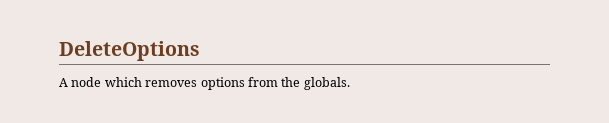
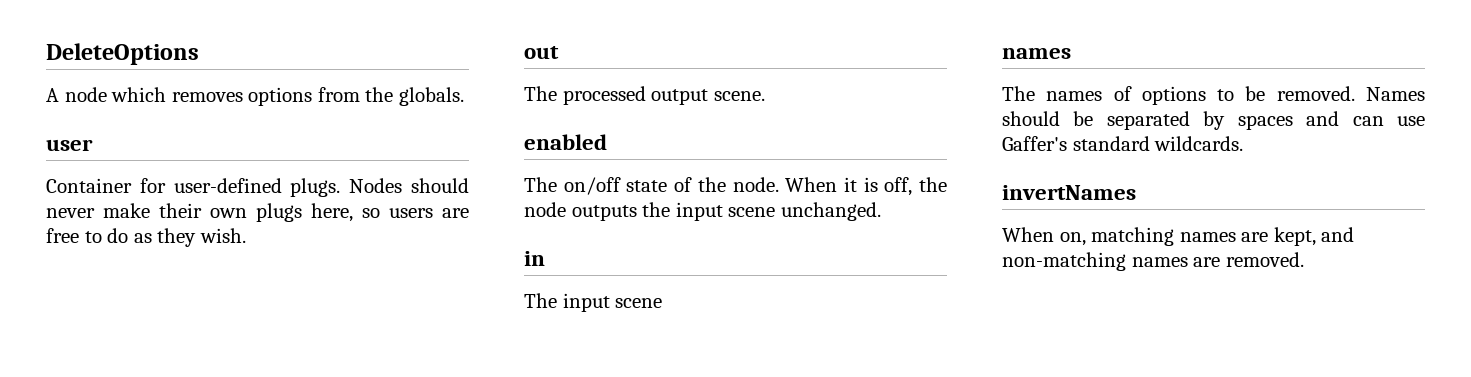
+ user
+ Container for user-defined plugs. Nodes should never make their own plugs here, so users are free to do as they wish.
+ out
+ The processed output scene.
+ enabled
+ The on/off state of the node. When it is off, the node outputs the input scene unchanged.
+ in
+ The input scene
+ names
+ The names of options to be removed. Names should be separated by spaces and can use Gaffer's standard wildcards.
+ invertNames
+ When on, matching names are kept, and non-matching names are removed.

